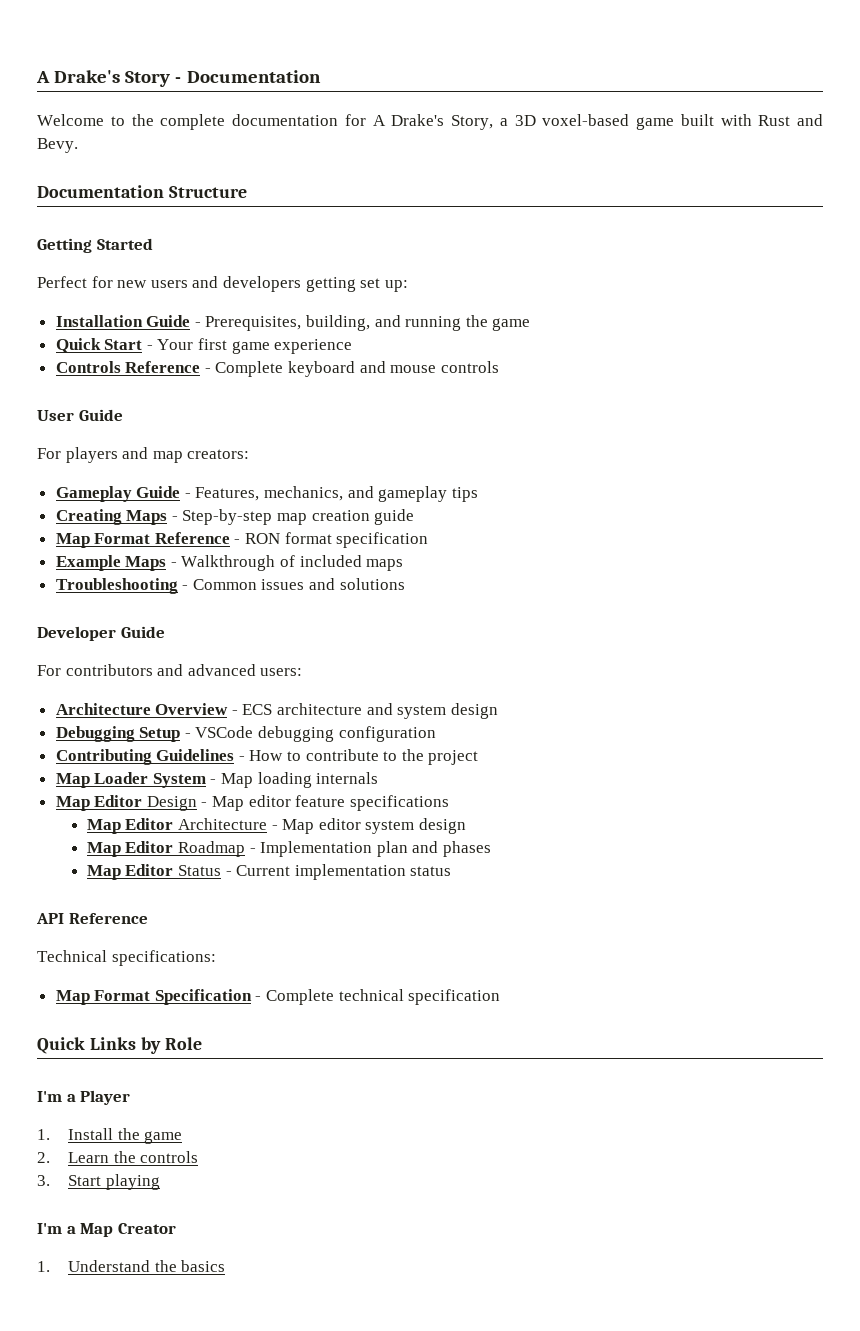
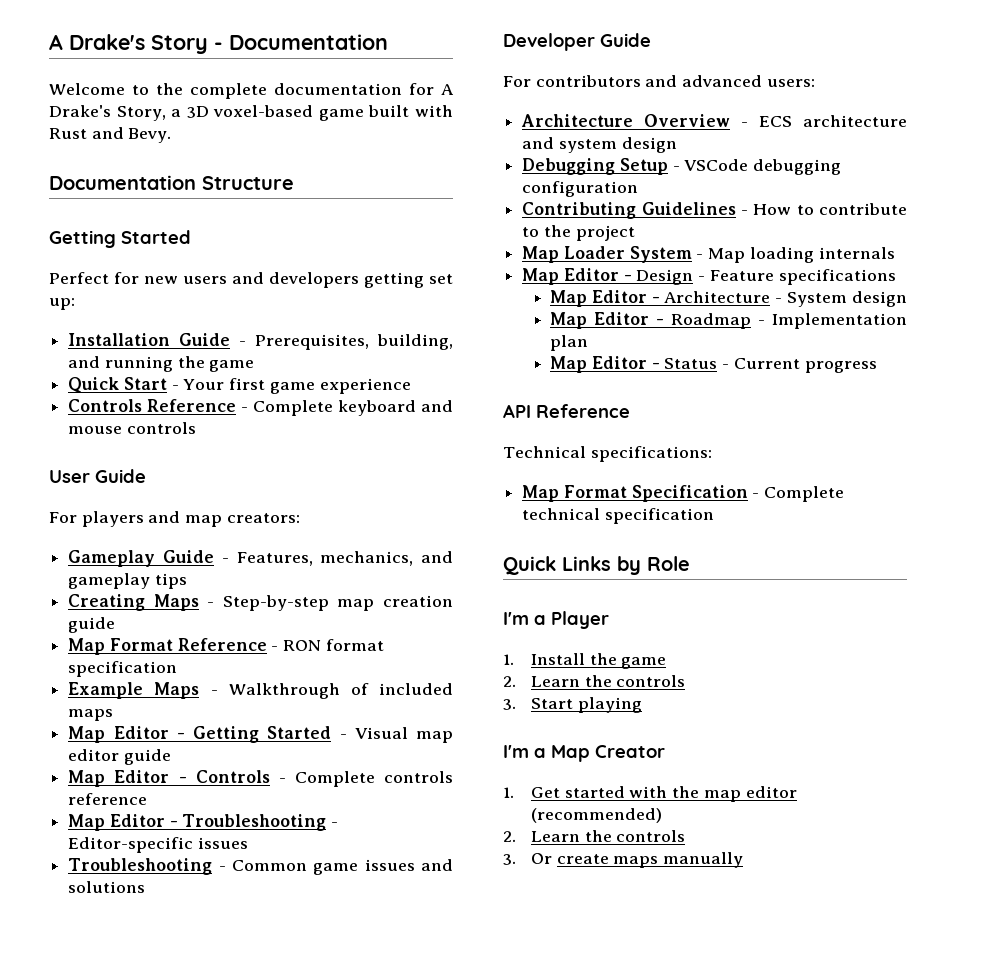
+ Map Editor - Getting Started - Visual map editor guide
+ Map Editor - Controls - Complete controls reference
+ Map Editor - Troubleshooting - Editor-specific issues
- Troubleshooting - Common issues and solutions
+ Troubleshooting - Common game issues and solutions
- Map Editor Design - Map editor feature specifications
+ Map Editor - Design - Feature specifications
- Map Editor Architecture - Map editor system design
+ Map Editor - Architecture - System design
- Map Editor Roadmap - Implementation plan and phases
- Map Editor Status - Current implementation status
+ Map Editor - Roadmap - Implementation plan
+ Map Editor - Status - Current progress
- 1. Understand the basics
+ 1. Get started with the map editor (recommended)
+ 2. Learn the controls
+ 3. Or create maps manually

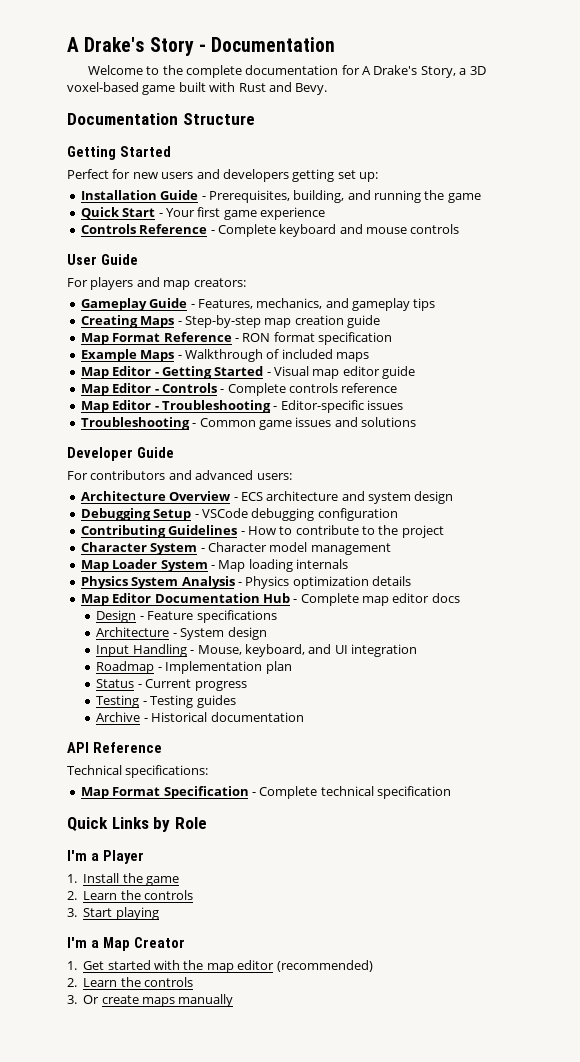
+ Character System - Character model management
- Map Editor - Design - Feature specifications
+ Physics System Analysis - Physics optimization details
+ Map Editor Documentation Hub - Complete map editor docs
+ Design - Feature specifications
- Map Editor - Architecture - System design
+ Architecture - System design
- Map Editor - Roadmap - Implementation plan
+ Input Handling - Mouse, keyboard, and UI integration
+ Roadmap - Implementation plan
- Map Editor - Status - Current progress
+ Status - Current progress
+ Testing - Testing guides
+ Archive - Historical documentation

